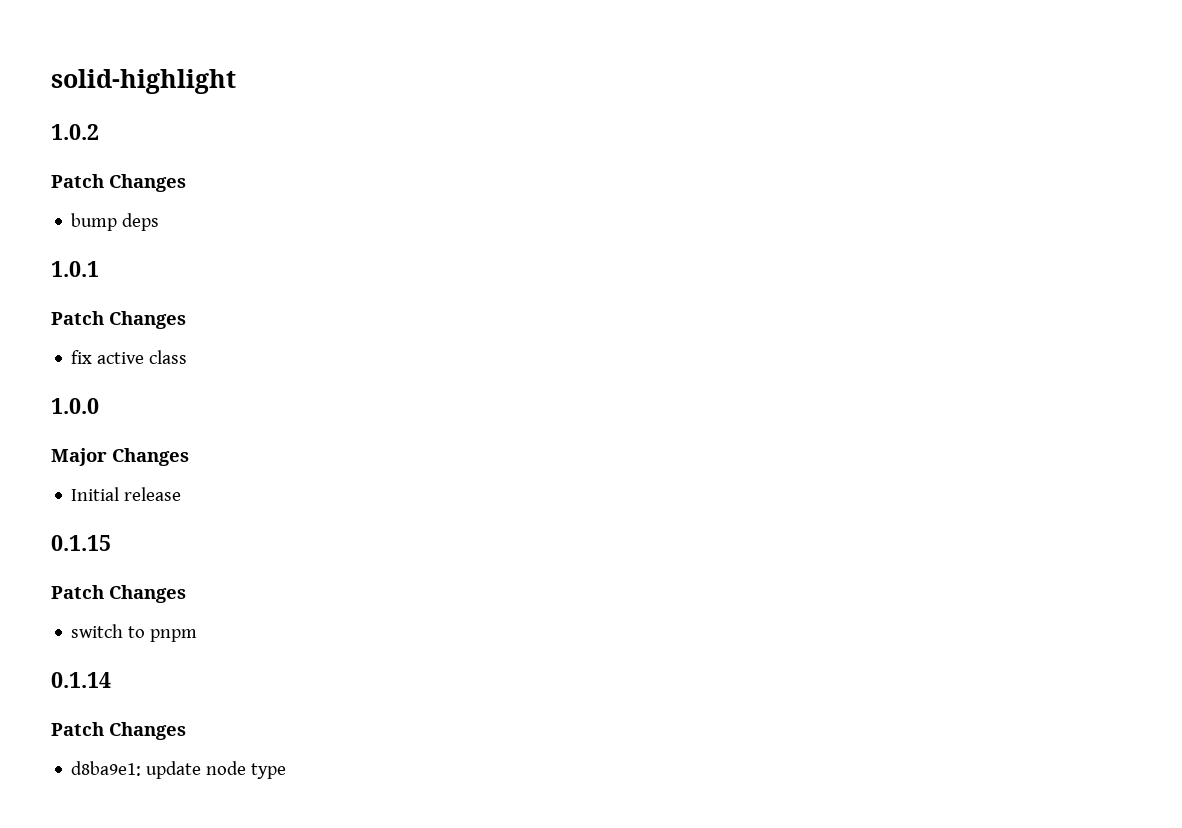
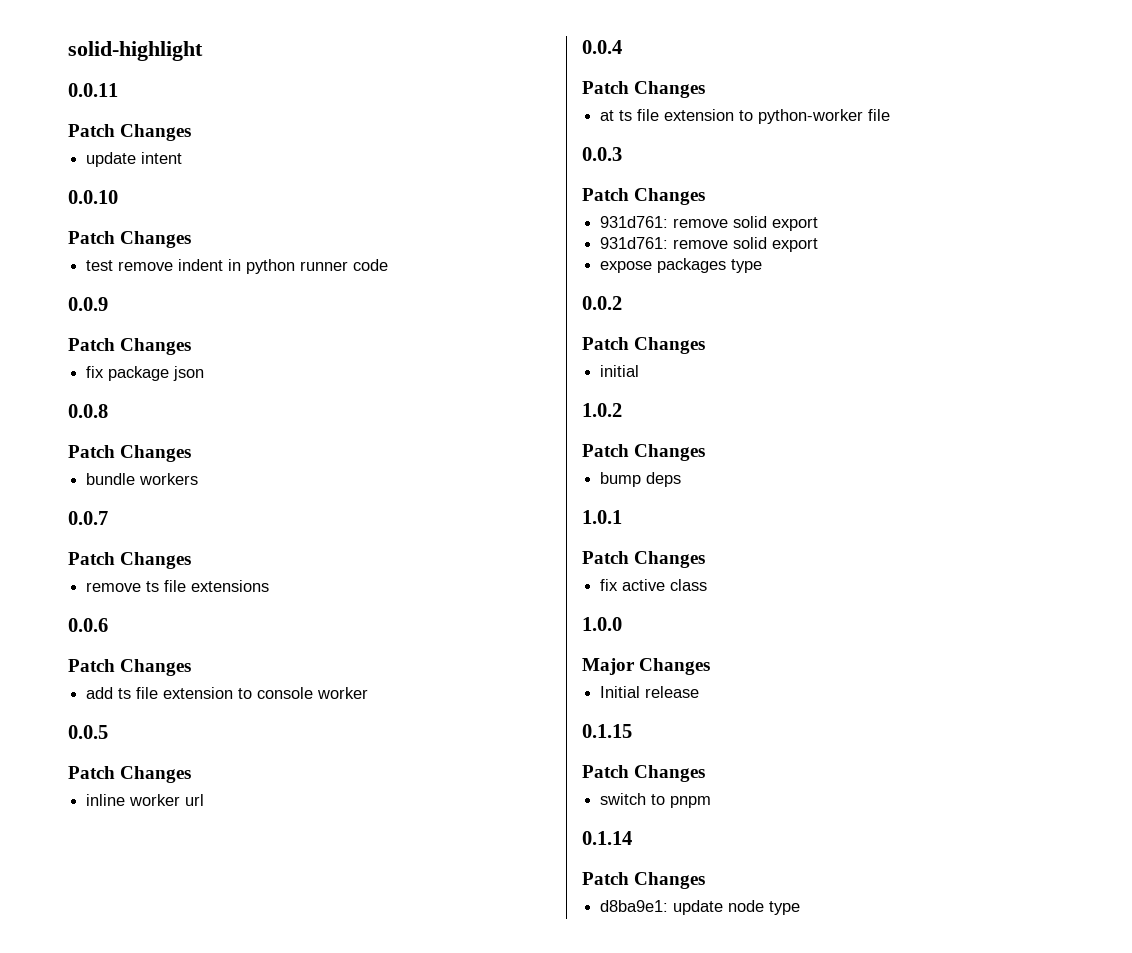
+ 0.0.11
+ Patch Changes
+ update intent
+ 0.0.10
+ Patch Changes
+ test remove indent in python runner code
+ 0.0.9
+ Patch Changes
+ fix package json
+ 0.0.8
+ Patch Changes
+ bundle workers
+ 0.0.7
+ Patch Changes
+ remove ts file extensions
+ 0.0.6
+ Patch Changes
+ add ts file extension to console worker
+ 0.0.5
+ Patch Changes
+ inline worker url
+ 0.0.4
+ Patch Changes
+ at ts file extension to python-worker file
+ 0.0.3
+ Patch Changes
+ 931d761: remove solid export
+ 931d761: remove solid export
+ expose packages type
+ 0.0.2
+ Patch Changes
+ initial

